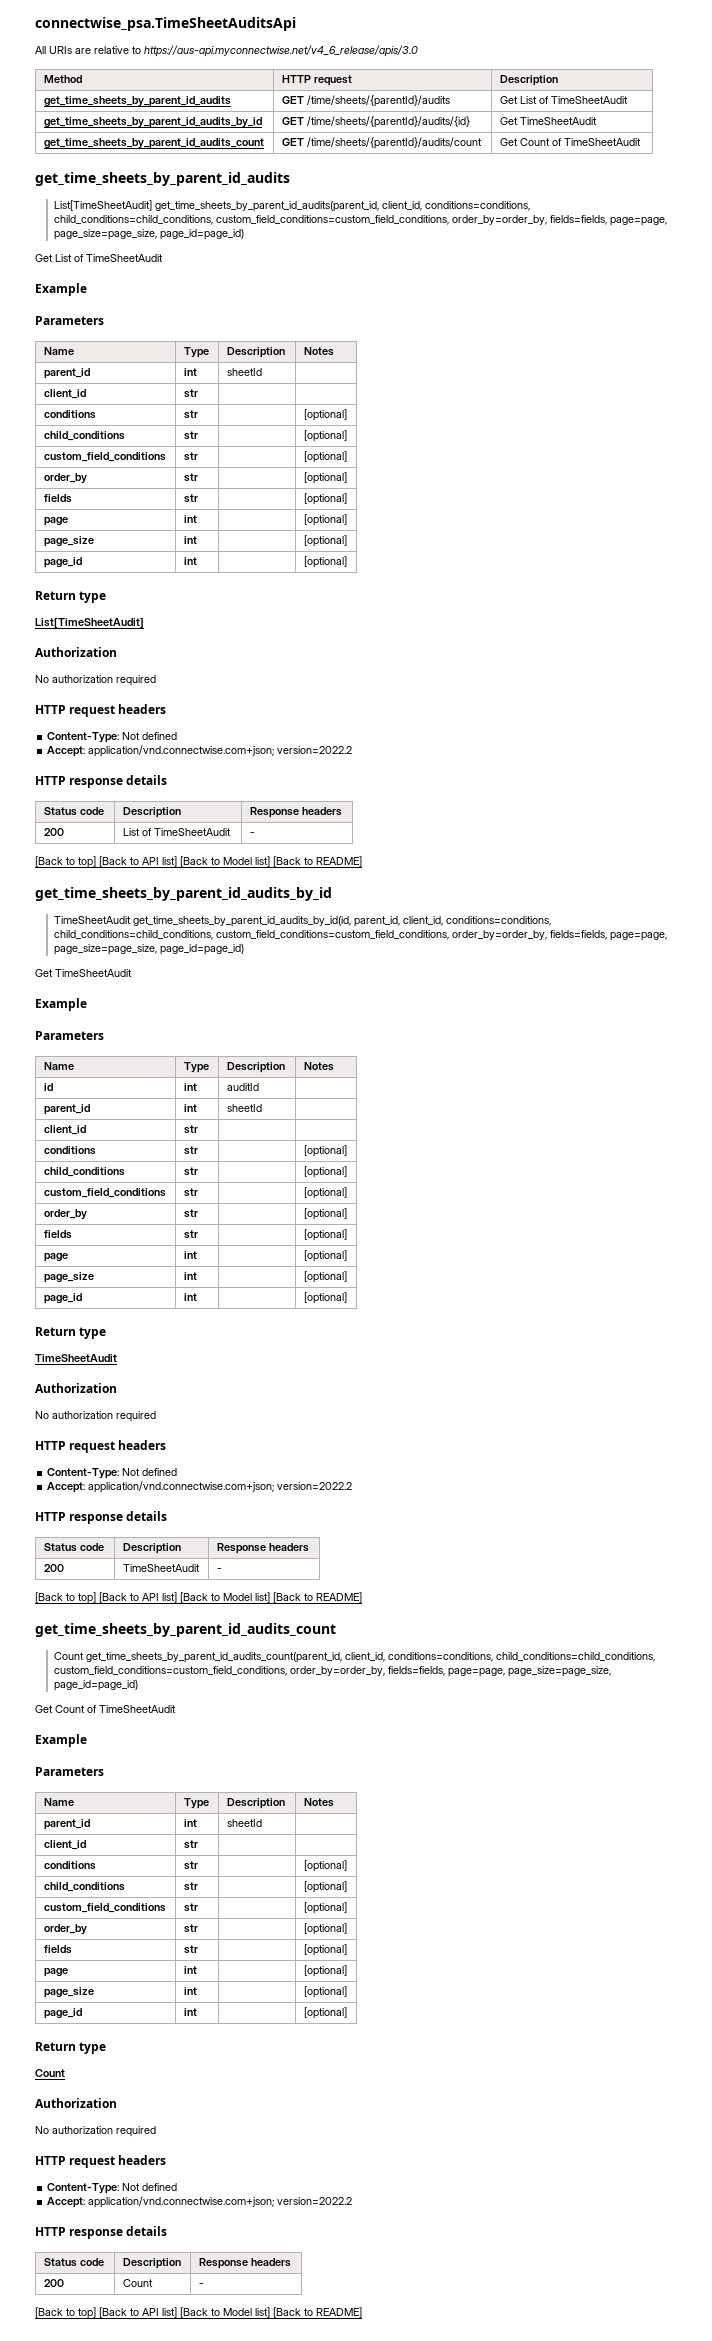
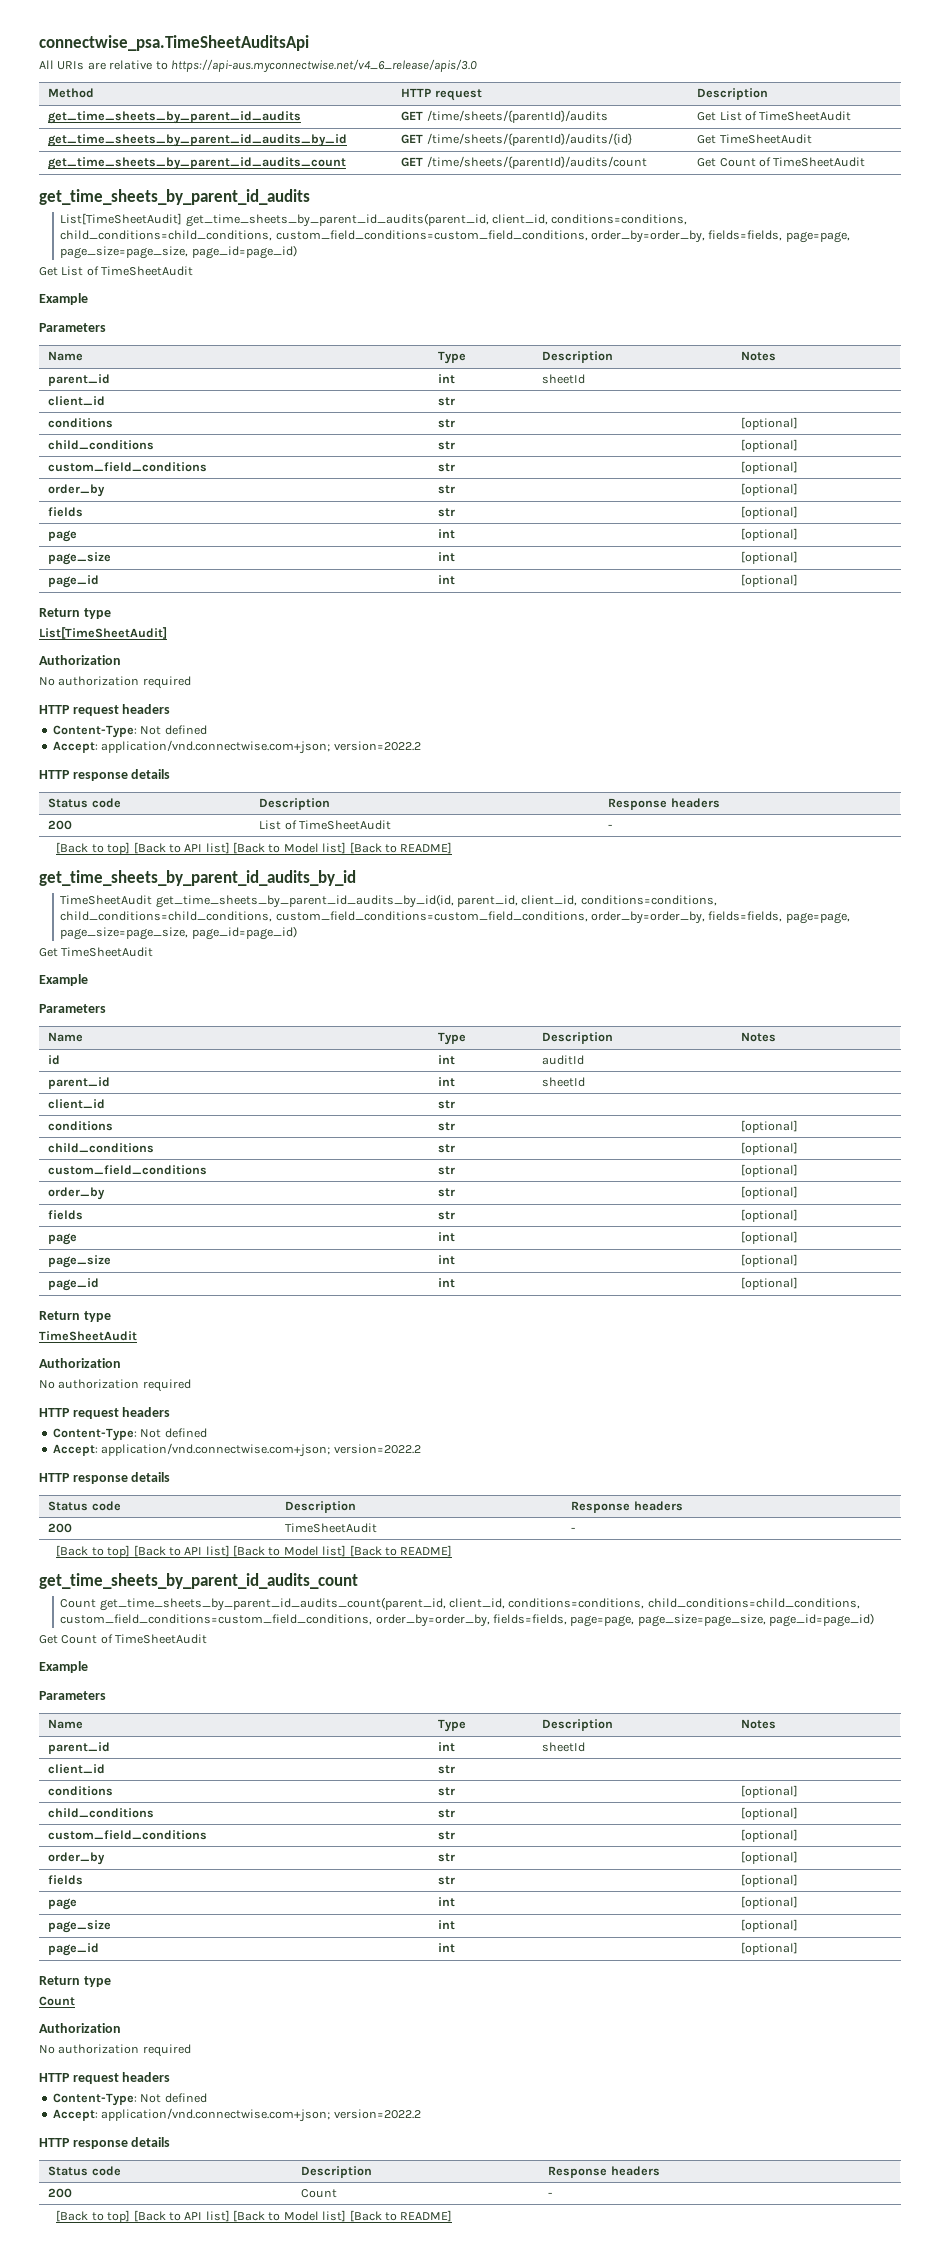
- All URIs are relative to https://aus-api.myconnectwise.net/v4_6_release/apis/3.0
+ All URIs are relative to https://api-aus.myconnectwise.net/v4_6_release/apis/3.0

